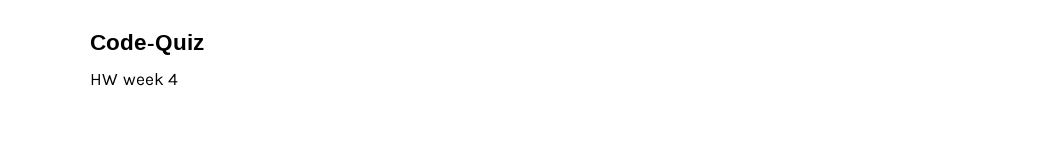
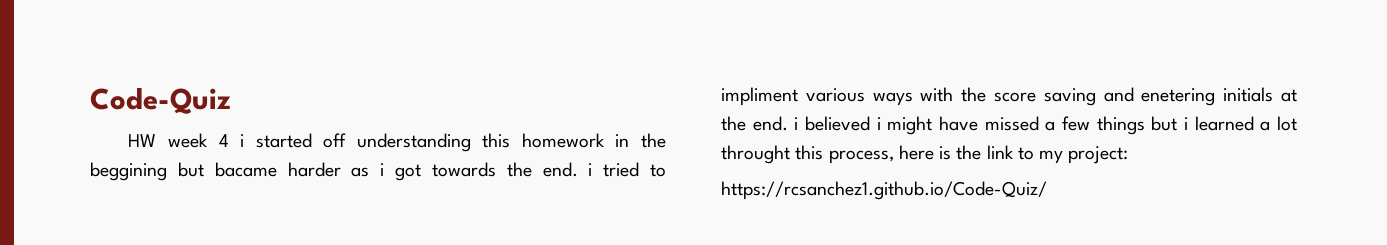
- HW week 4
+ HW week 4 i started off understanding this homework in the beggining but bacame harder as i got towards the end. i tried to impliment various ways with the score saving and enetering initials at the end. i believed i might have missed a few things but i learned a lot throught this process, here is the link to my project:
+ https://rcsanchez1.github.io/Code-Quiz/

